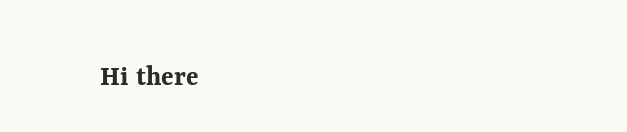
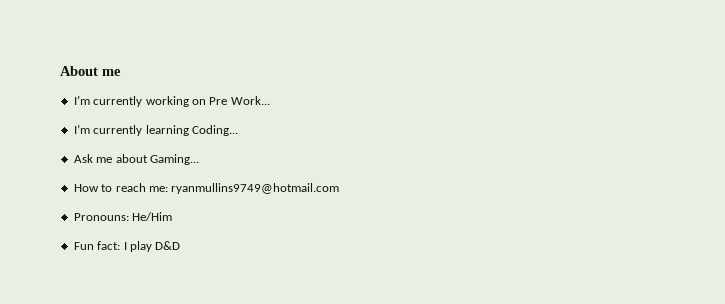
- Hi there
+ About me
+ I’m currently working on Pre Work...
+ I’m currently learning Coding...
+ Ask me about Gaming...
+ How to reach me: ryanmullins9749@hotmail.com
+ Pronouns: He/Him
+ Fun fact: I play D&D

